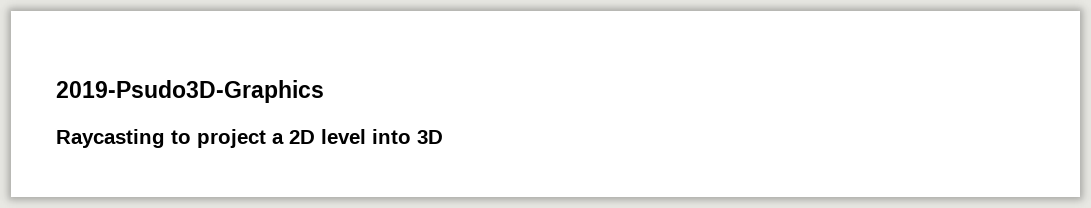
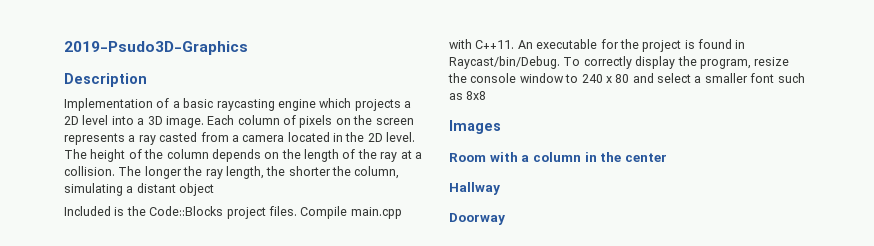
- Raycasting to project a 2D level into 3D
+ Description
+ Implementation of a basic raycasting engine which projects a 2D level into a 3D image. Each column of pixels on the screen represents a ray casted from a camera located in the 2D level. The height of the column depends on the length of the ray at a collision. The longer the ray length, the shorter the column, simulating a distant object
+ Included is the Code::Blocks project files. Compile main.cpp with C++11. An executable for the project is found in Raycast/bin/Debug. To correctly display the program, resize the console window to 240 x 80 and select a smaller font such as 8x8
+ Images
+ Room with a column in the center
+ Hallway
+ Doorway

